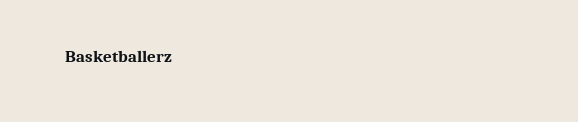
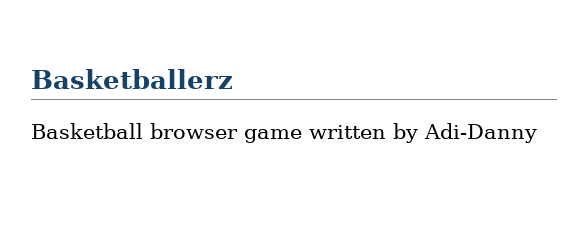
+ Basketball browser game written by Adi-Danny

